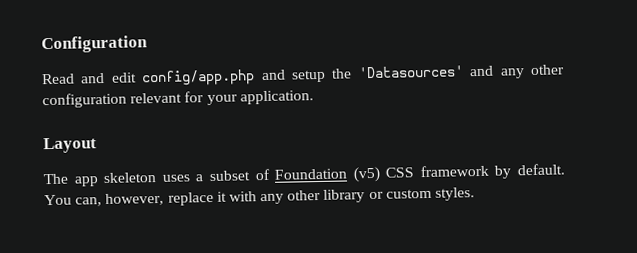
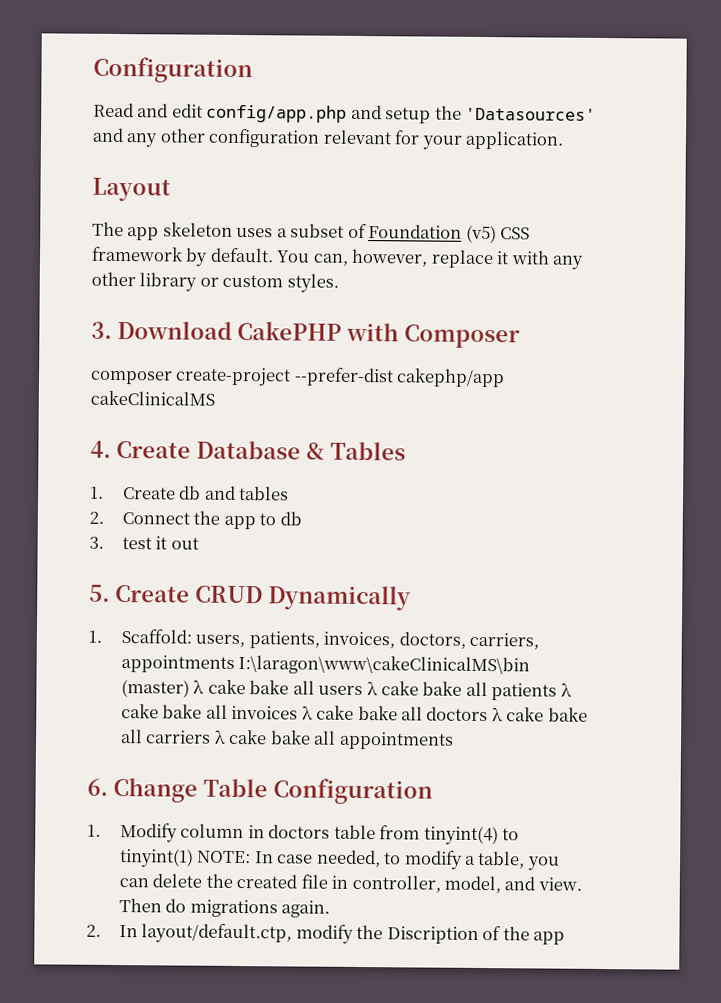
+ 3. Download CakePHP with Composer
+ composer create-project --prefer-dist cakephp/app cakeClinicalMS
+ 4. Create Database & Tables
+ 1. Create db and tables
+ 2. Connect the app to db
+ 3. test it out
+ 5. Create CRUD Dynamically
+ 1. Scaffold: users, patients, invoices, doctors, carriers, appointments I:\laragon\www\cakeClinicalMS\bin (master) λ cake bake all users λ cake bake all patients λ cake bake all invoices λ cake bake all doctors λ cake bake all carriers λ cake bake all appointments
+ 6. Change Table Configuration
+ 1. Modify column in doctors table from tinyint(4) to tinyint(1) NOTE: In case needed, to modify a table, you can delete the created file in controller, model, and view. Then do migrations again.
+ 2. In layout/default.ctp, modify the Discription of the app

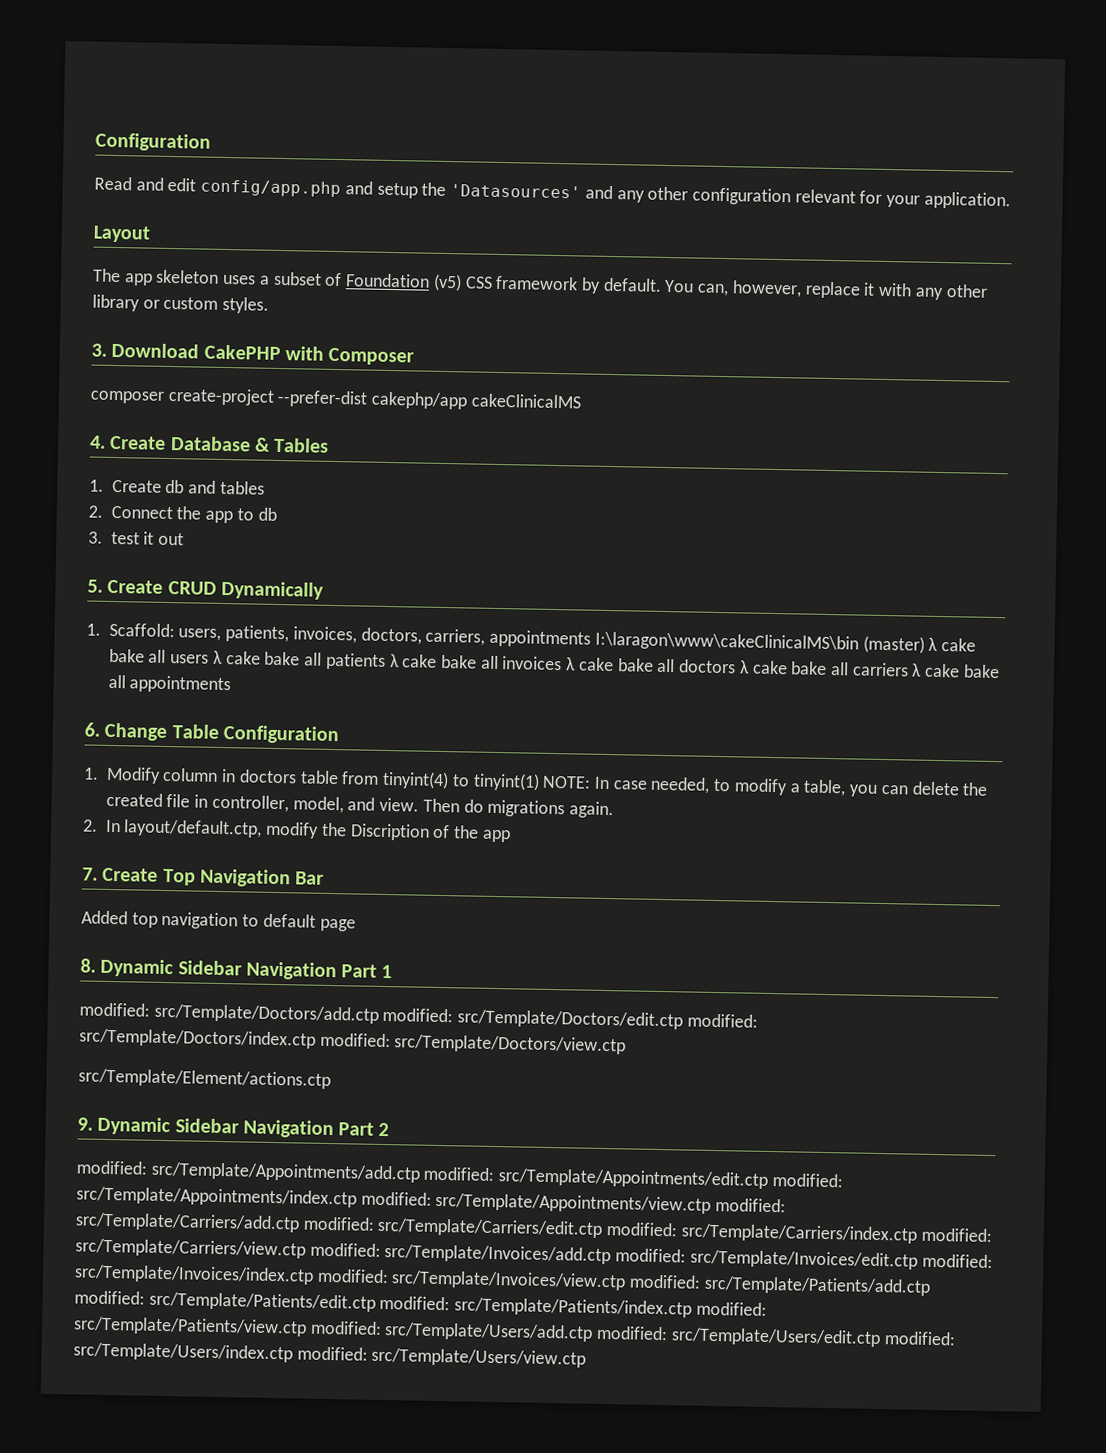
+ 7. Create Top Navigation Bar
+ Added top navigation to default page
+ 8. Dynamic Sidebar Navigation Part 1
+ modified: src/Template/Doctors/add.ctp modified: src/Template/Doctors/edit.ctp modified: src/Template/Doctors/index.ctp modified: src/Template/Doctors/view.ctp
+ src/Template/Element/actions.ctp
+ 9. Dynamic Sidebar Navigation Part 2
+ modified: src/Template/Appointments/add.ctp modified: src/Template/Appointments/edit.ctp modified: src/Template/Appointments/index.ctp modified: src/Template/Appointments/view.ctp modified: src/Template/Carriers/add.ctp modified: src/Template/Carriers/edit.ctp modified: src/Template/Carriers/index.ctp modified: src/Template/Carriers/view.ctp modified: src/Template/Invoices/add.ctp modified: src/Template/Invoices/edit.ctp modified: src/Template/Invoices/index.ctp modified: src/Template/Invoices/view.ctp modified: src/Template/Patients/add.ctp modified: src/Template/Patients/edit.ctp modified: src/Template/Patients/index.ctp modified: src/Template/Patients/view.ctp modified: src/Template/Users/add.ctp modified: src/Template/Users/edit.ctp modified: src/Template/Users/index.ctp modified: src/Template/Users/view.ctp

